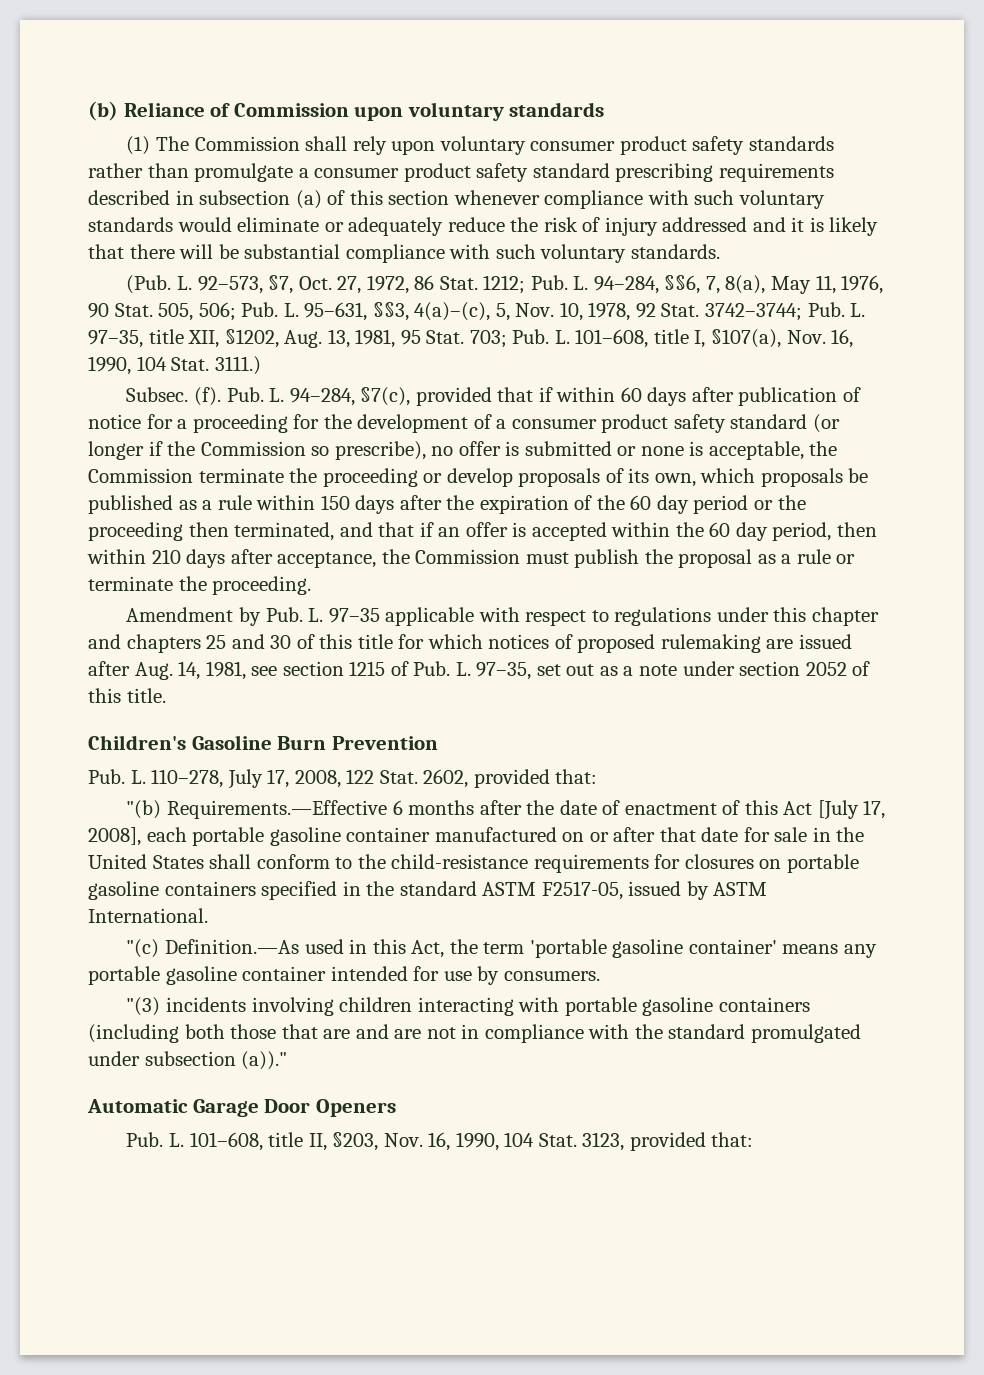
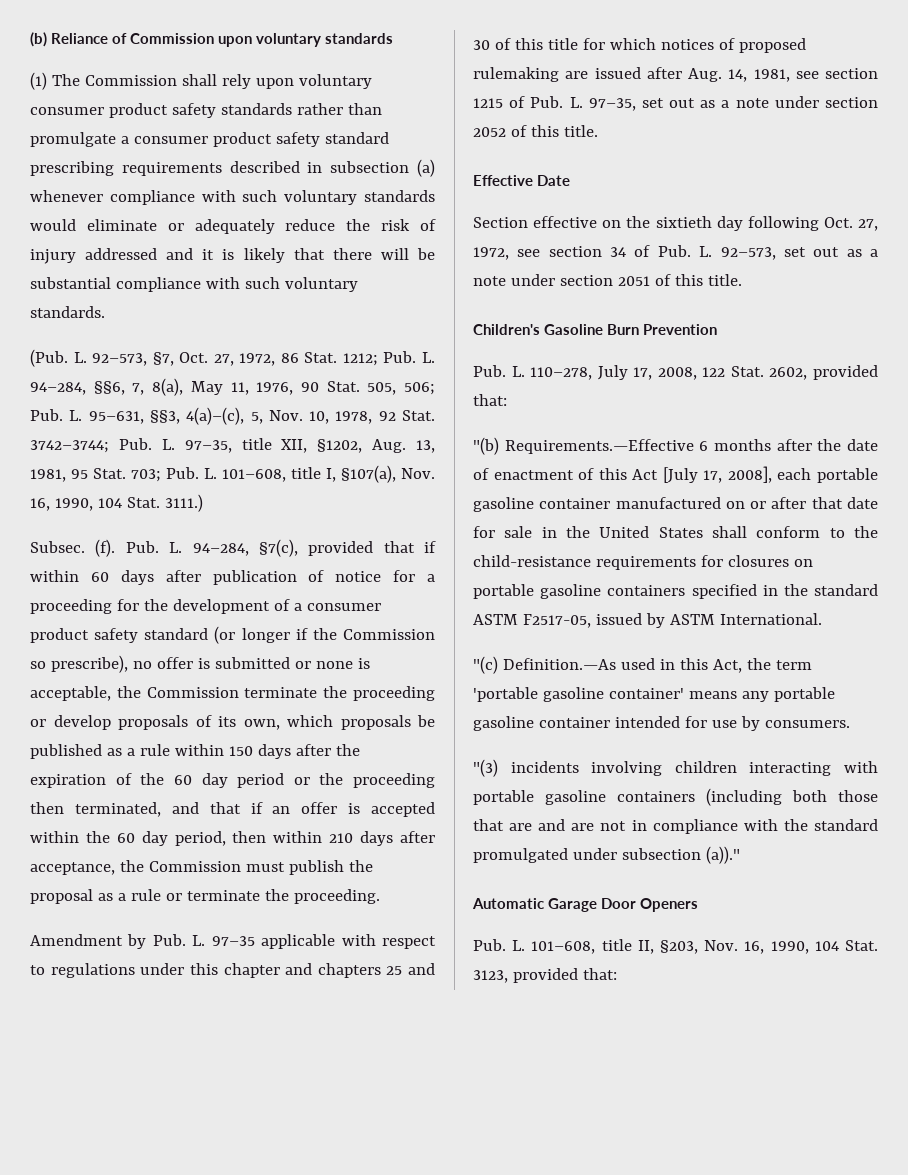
- (1) The Commission shall rely upon voluntary consumer product safety standards rather than promulgate a consumer product safety standard prescribing requirements described in subsection (a) of this section whenever compliance with such voluntary standards would eliminate or adequately reduce the risk of injury addressed and it is likely that there will be substantial compliance with such voluntary standards.
+ (1) The Commission shall rely upon voluntary consumer product safety standards rather than promulgate a consumer product safety standard prescribing requirements described in subsection (a) whenever compliance with such voluntary standards would eliminate or adequately reduce the risk of injury addressed and it is likely that there will be substantial compliance with such voluntary standards.
+ Effective Date
+ Section effective on the sixtieth day following Oct. 27, 1972, see section 34 of Pub. L. 92–573, set out as a note under section 2051 of this title.

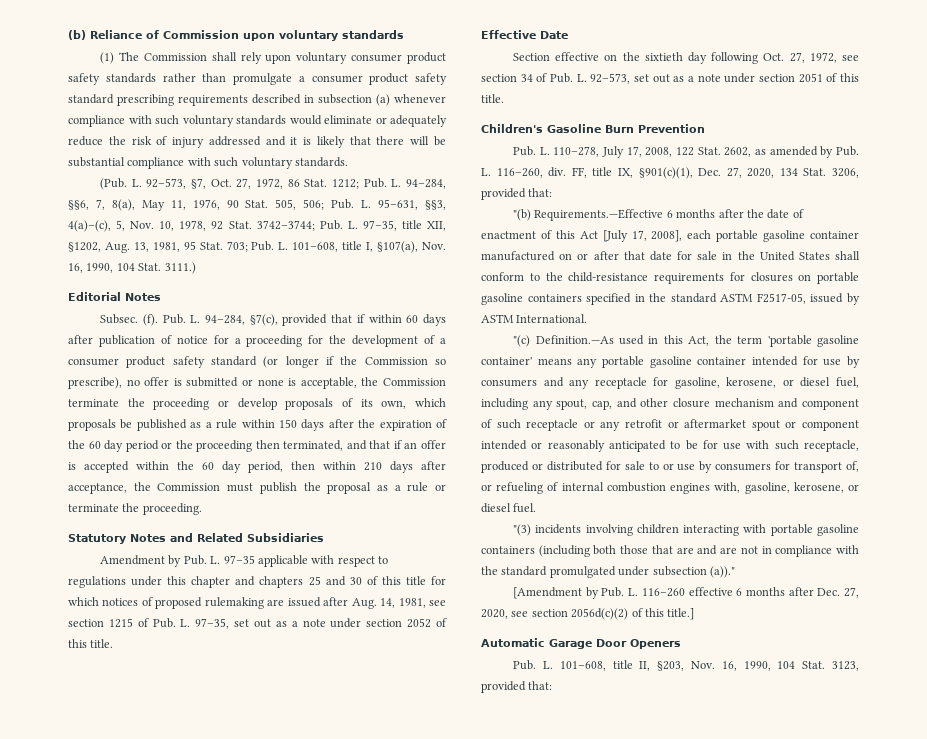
+ Editorial Notes
+ Statutory Notes and Related Subsidiaries
- 2602, provided that:
+ 2602, as amended by Pub. L. 116–260, div. FF, title IX, §901(c)(1), Dec. 27, 2020, 134 Stat. 3206, provided that:
- "(c) Definition.—As used in this Act, the term 'portable gasoline container' means any portable gasoline container intended for use by consumers.
+ "(c) Definition.—As used in this Act, the term 'portable gasoline container' means any portable gasoline container intended for use by consumers and any receptacle for gasoline, kerosene, or diesel fuel, including any spout, cap, and other closure mechanism and component of such receptacle or any retrofit or aftermarket spout or component intended or reasonably anticipated to be for use with such receptacle, produced or distributed for sale to or use by consumers for transport of, or refueling of internal combustion engines with, gasoline, kerosene, or diesel fuel.
+ [Amendment by Pub. L. 116–260 effective 6 months after Dec. 27, 2020, see section 2056d(c)(2) of this title.]

